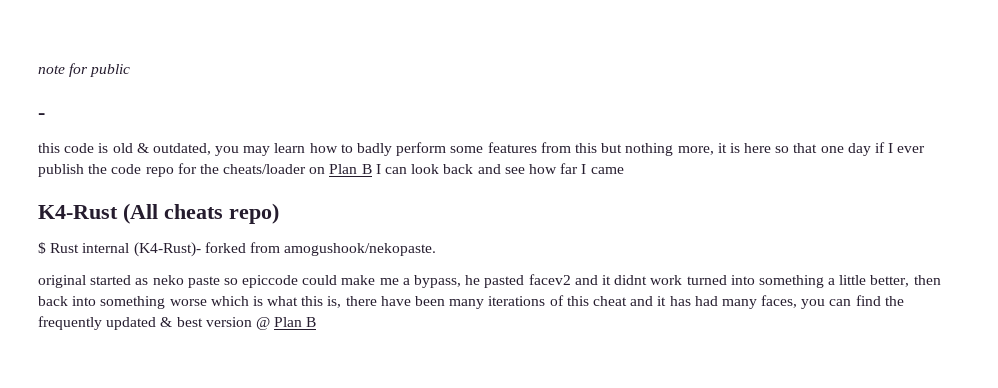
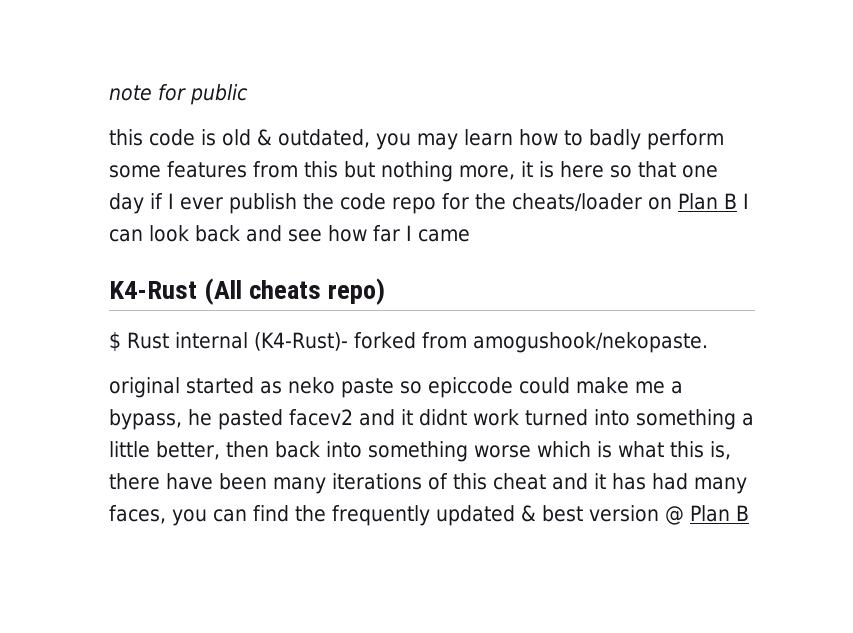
- -

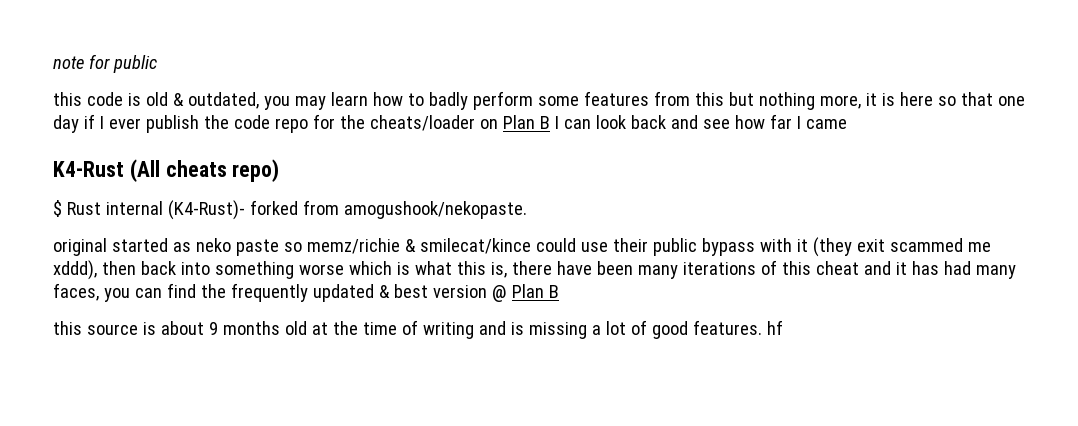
- original started as neko paste so epiccode could make me a bypass, he pasted facev2 and it didnt work turned into something a little better, then back into something worse which is what this is, there have been many iterations of this cheat and it has had many faces, you can find the frequently updated & best version @ Plan B
+ original started as neko paste so memz/richie & smilecat/kince could use their public bypass with it (they exit scammed me xddd), then back into something worse which is what this is, there have been many iterations of this cheat and it has had many faces, you can find the frequently updated & best version @ Plan B
+ this source is about 9 months old at the time of writing and is missing a lot of good features. hf

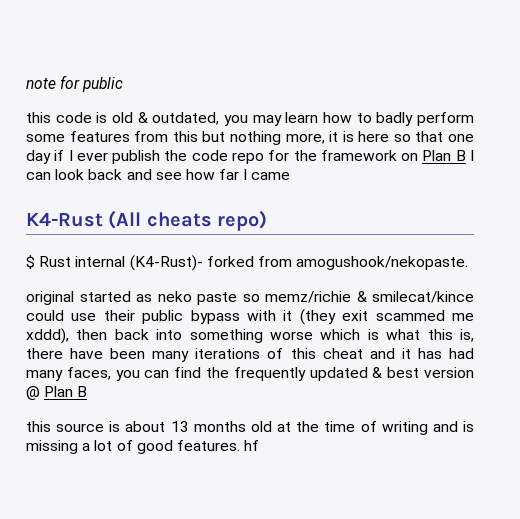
- this code is old & outdated, you may learn how to badly perform some features from this but nothing more, it is here so that one day if I ever publish the code repo for the cheats/loader on Plan B I can look back and see how far I came
+ this code is old & outdated, you may learn how to badly perform some features from this but nothing more, it is here so that one day if I ever publish the code repo for the framework on Plan B I can look back and see how far I came
- this source is about 9 months old at the time of writing and is missing a lot of good features. hf
+ this source is about 13 months old at the time of writing and is missing a lot of good features. hf

